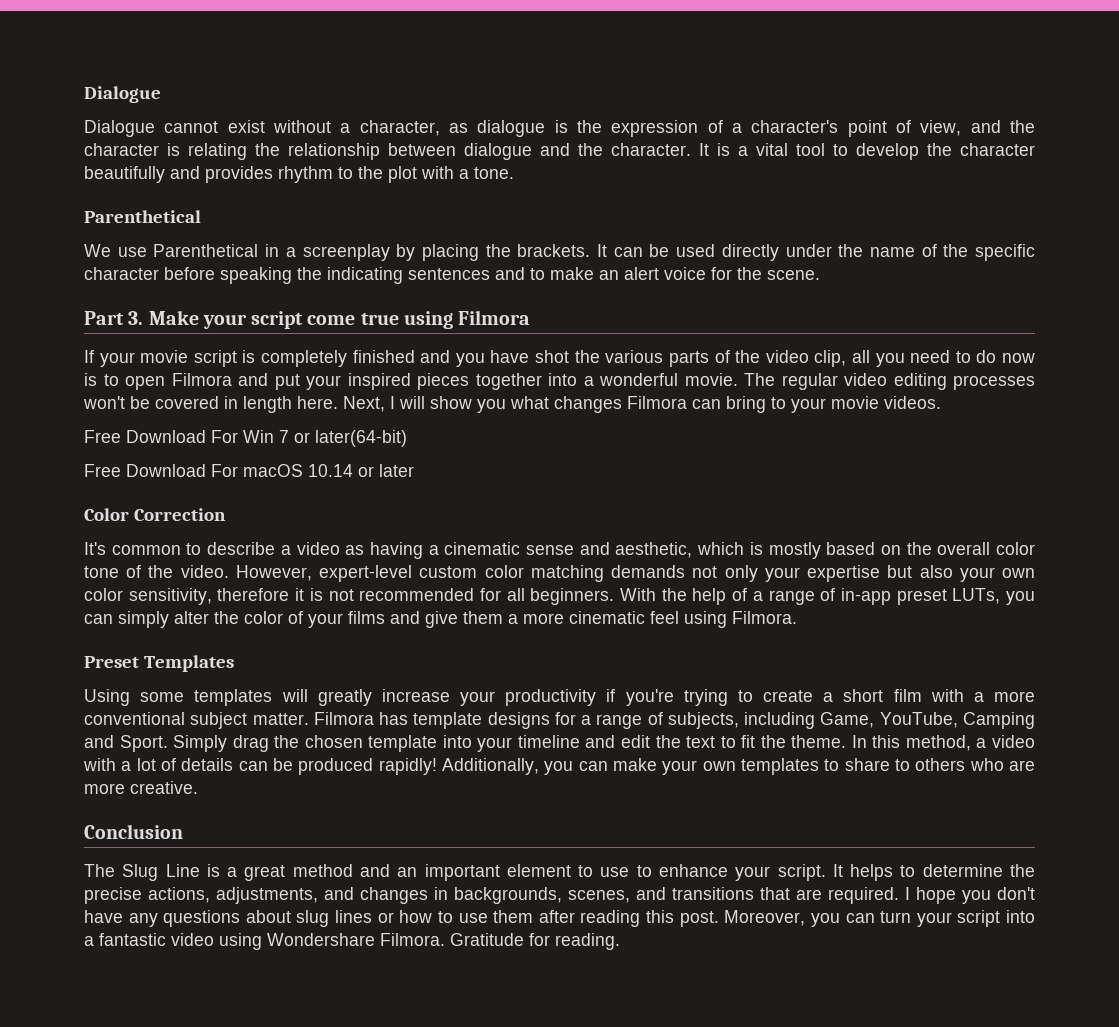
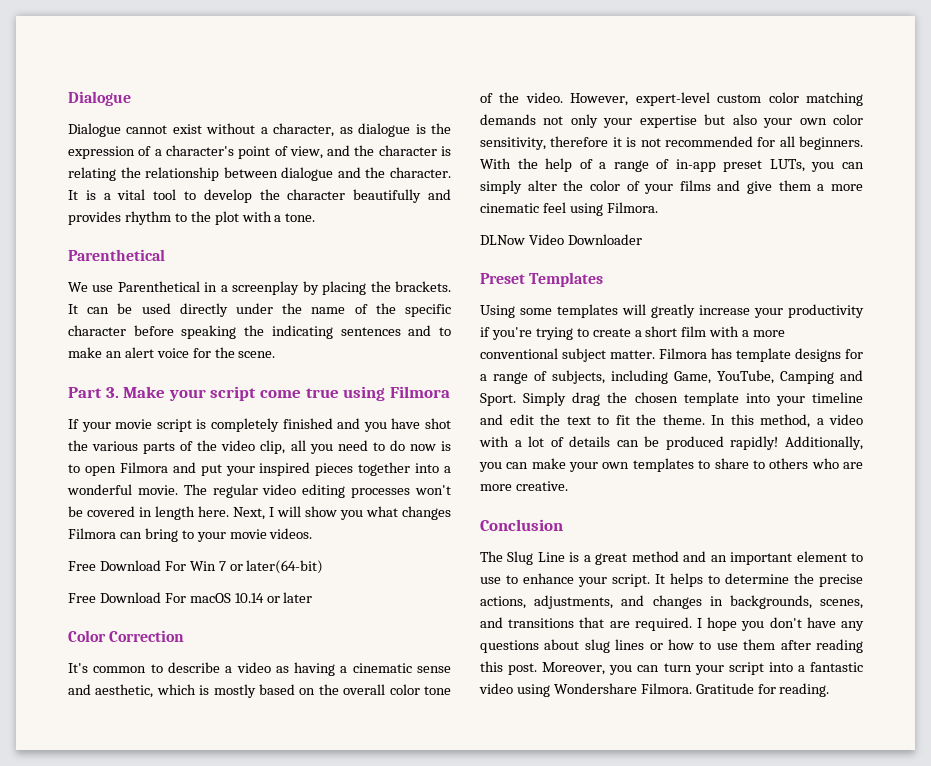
+ DLNow Video Downloader

